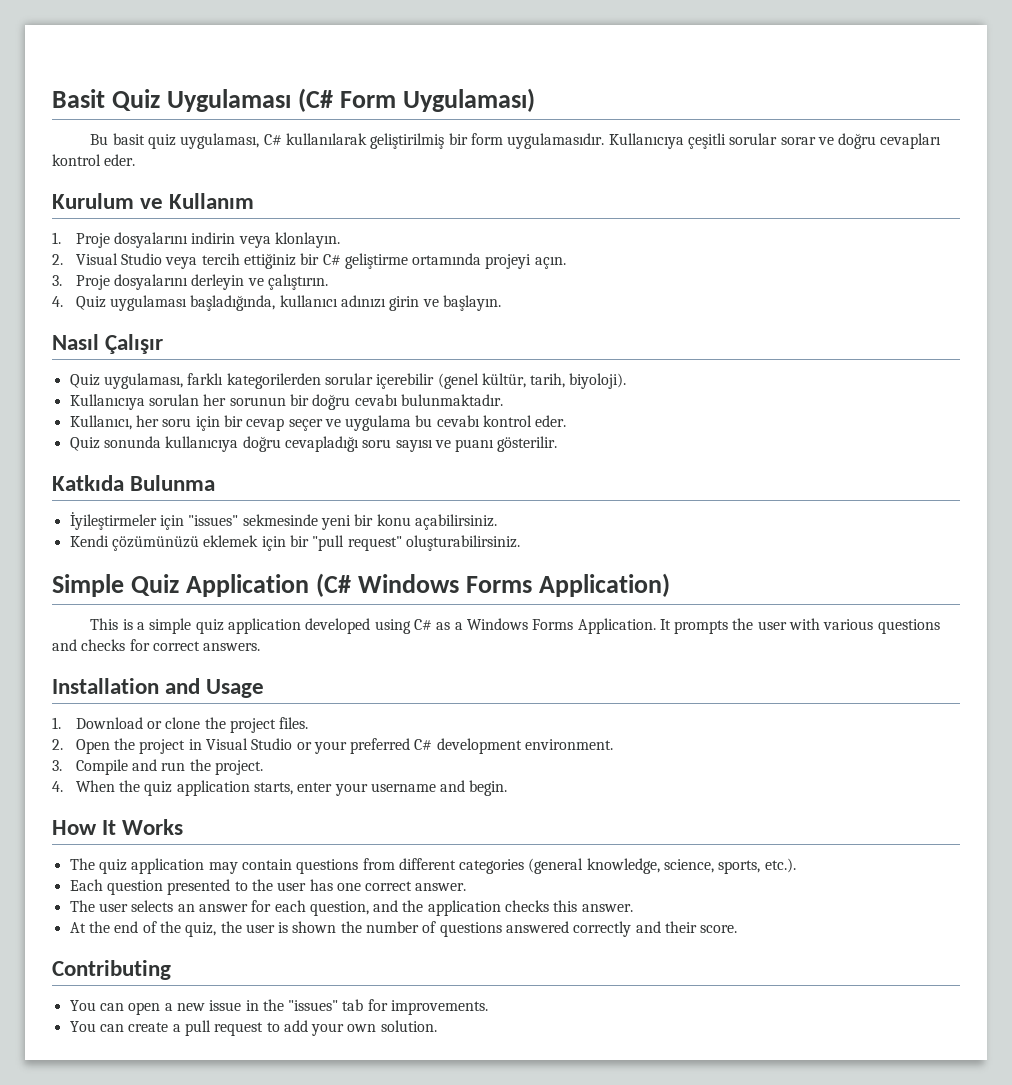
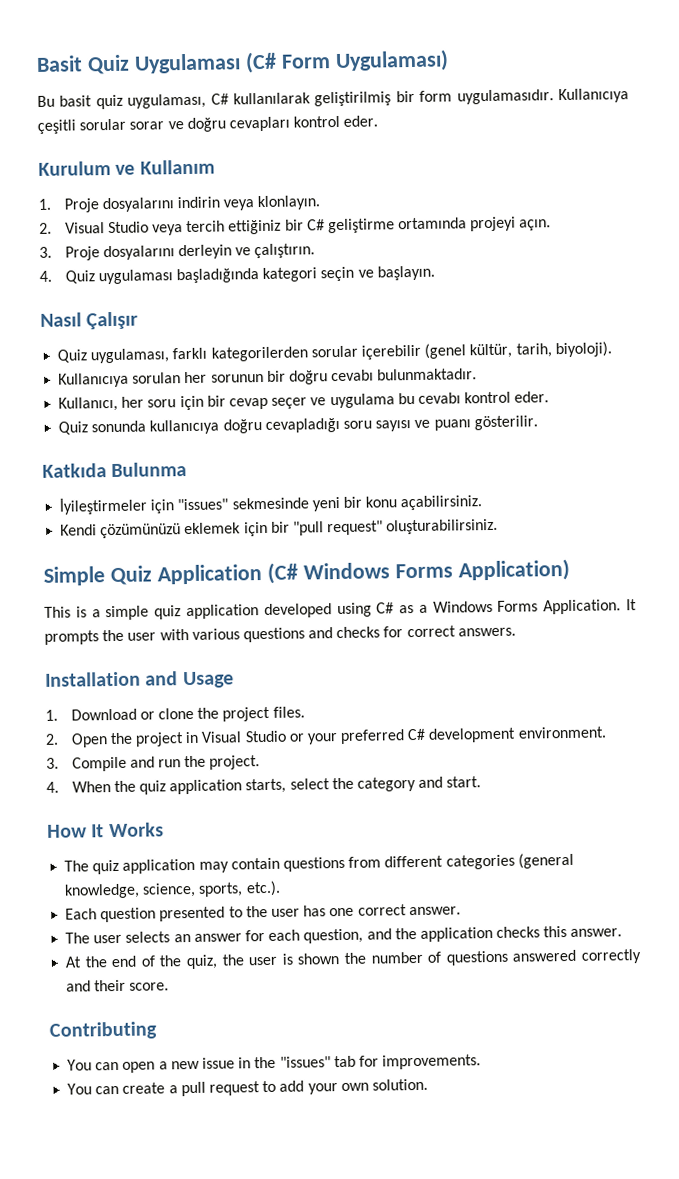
- 4. Quiz uygulaması başladığında, kullanıcı adınızı girin ve başlayın.
+ 4. Quiz uygulaması başladığında kategori seçin ve başlayın.
- 4. When the quiz application starts, enter your username and begin.
+ 4. When the quiz application starts, select the category and start.

